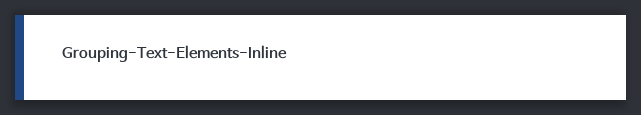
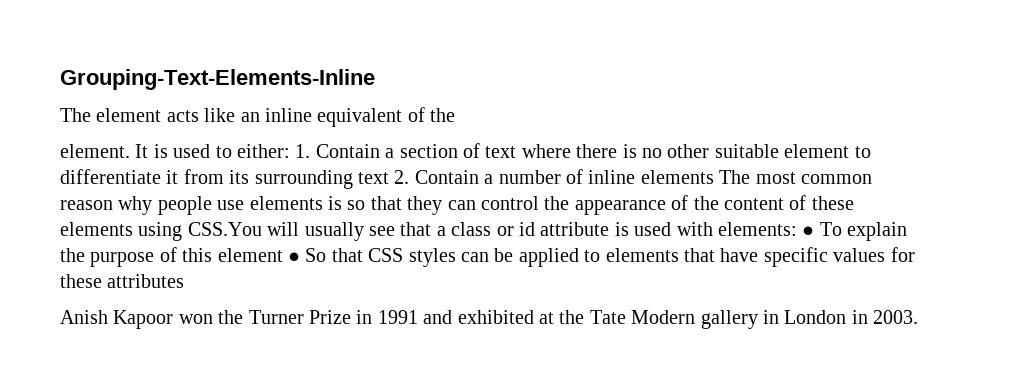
+ The element acts like an inline equivalent of the
+ element. It is used to either: 1. Contain a section of text where there is no other suitable element to differentiate it from its surrounding text 2. Contain a number of inline elements The most common reason why people use elements is so that they can control the appearance of the content of these elements using CSS.You will usually see that a class or id attribute is used with elements: ● To explain the purpose of this element ● So that CSS styles can be applied to elements that have specific values for these attributes
+ Anish Kapoor won the Turner Prize in 1991 and exhibited at the Tate Modern gallery in London in 2003.

